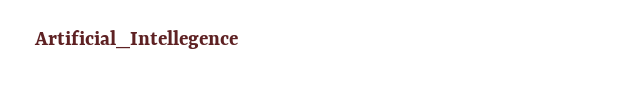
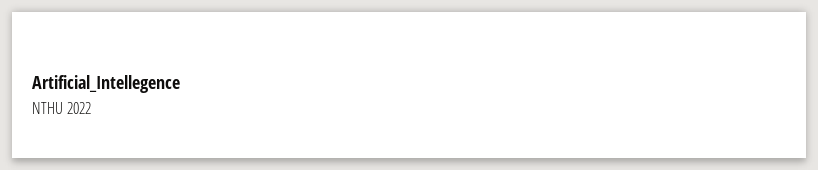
+ NTHU 2022

